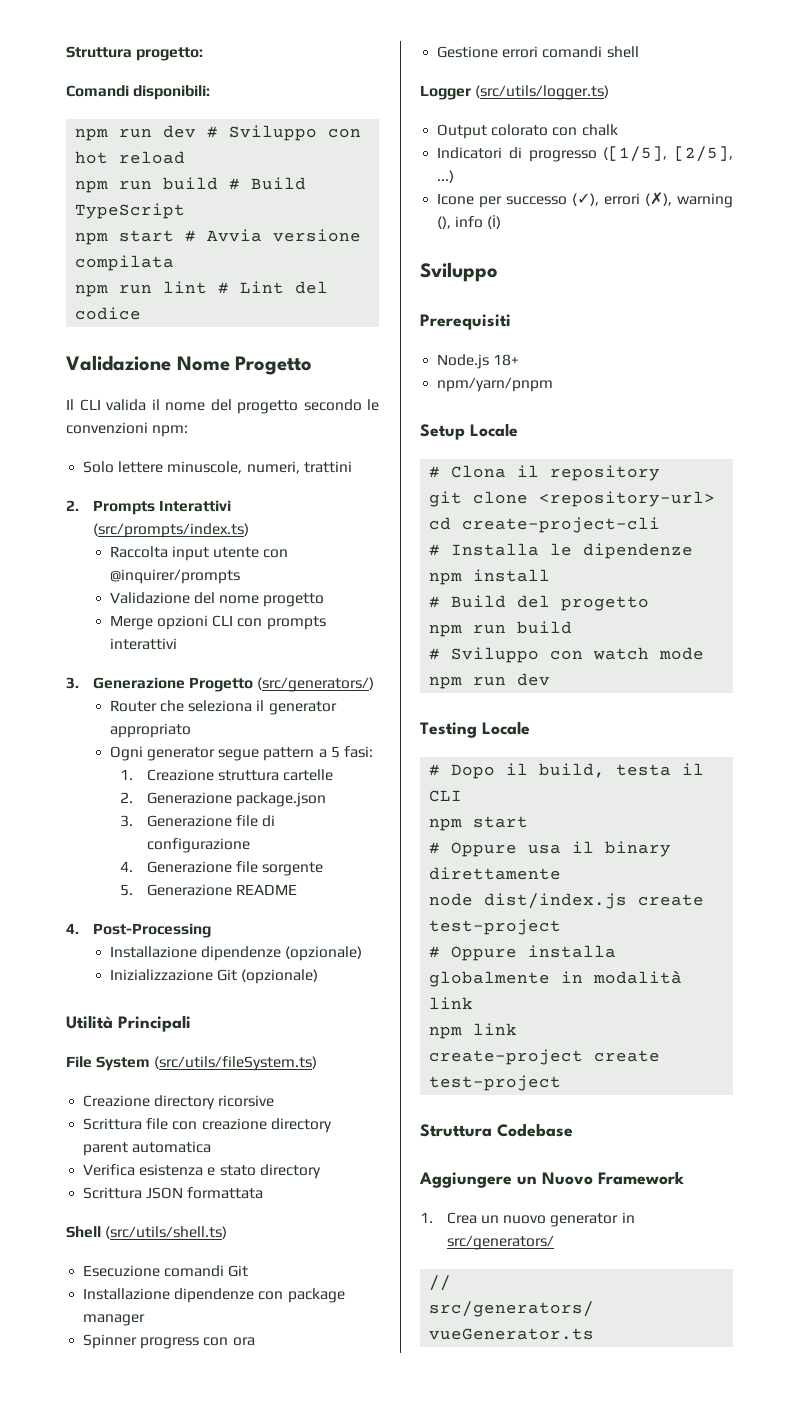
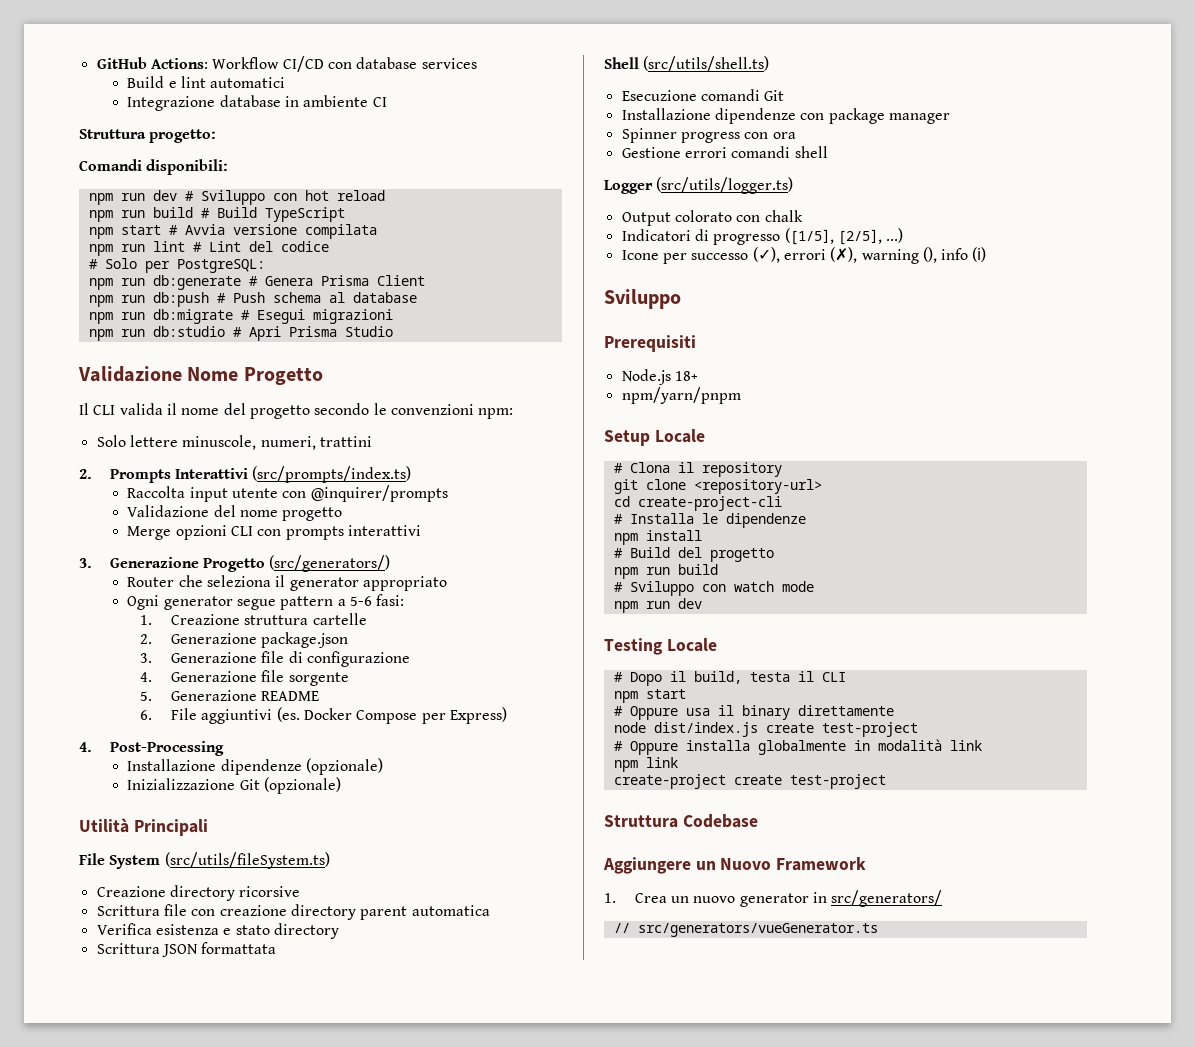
+ GitHub Actions: Workflow CI/CD con database services
+ Build e lint automatici
+ Integrazione database in ambiente CI
+ # Solo per PostgreSQL:
+ npm run db:generate # Genera Prisma Client
+ npm run db:push # Push schema al database
+ npm run db:migrate # Esegui migrazioni
+ npm run db:studio # Apri Prisma Studio
- Ogni generator segue pattern a 5 fasi:
+ Ogni generator segue pattern a 5-6 fasi:
+ 6. File aggiuntivi (es. Docker Compose per Express)

